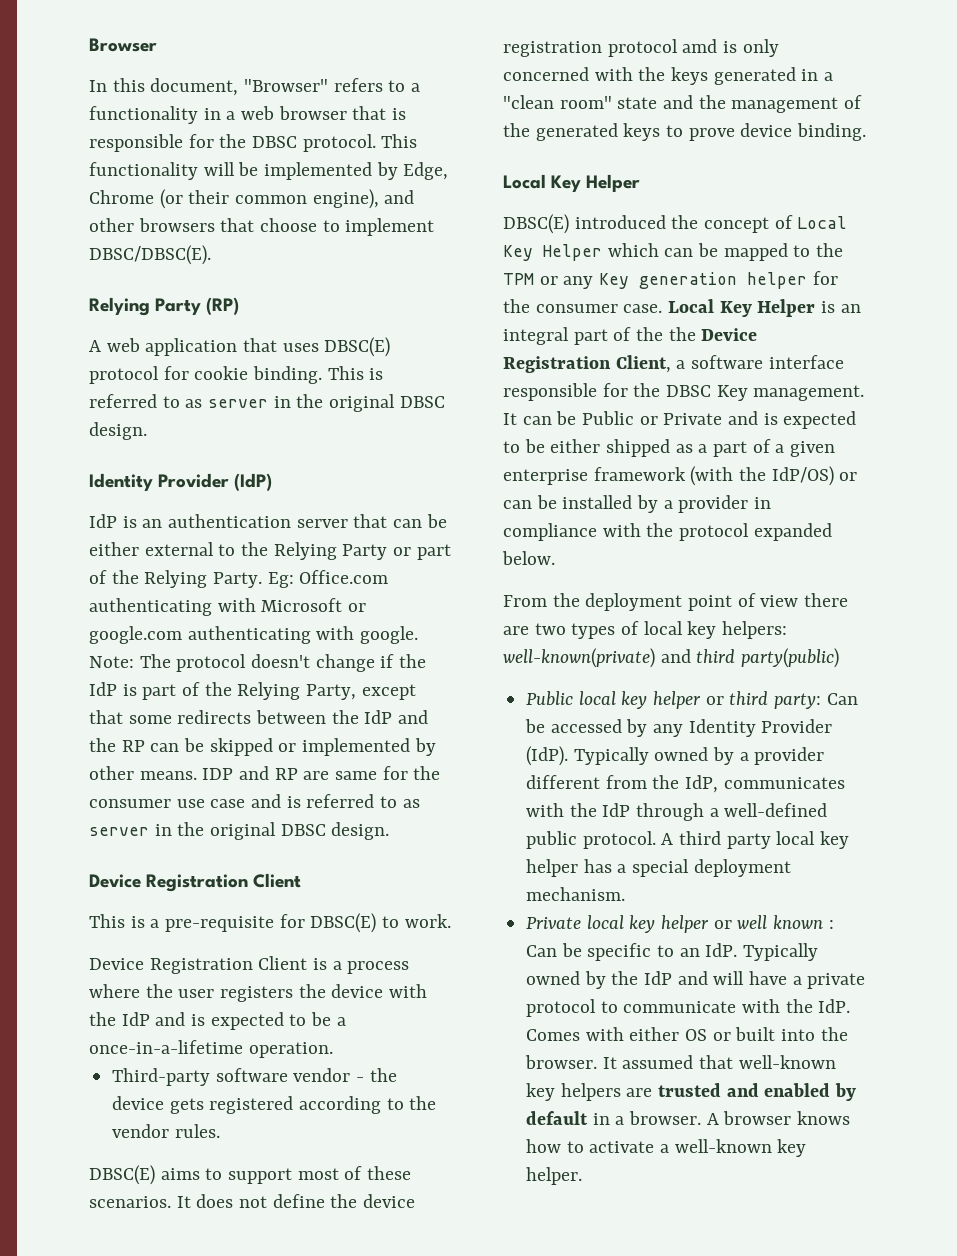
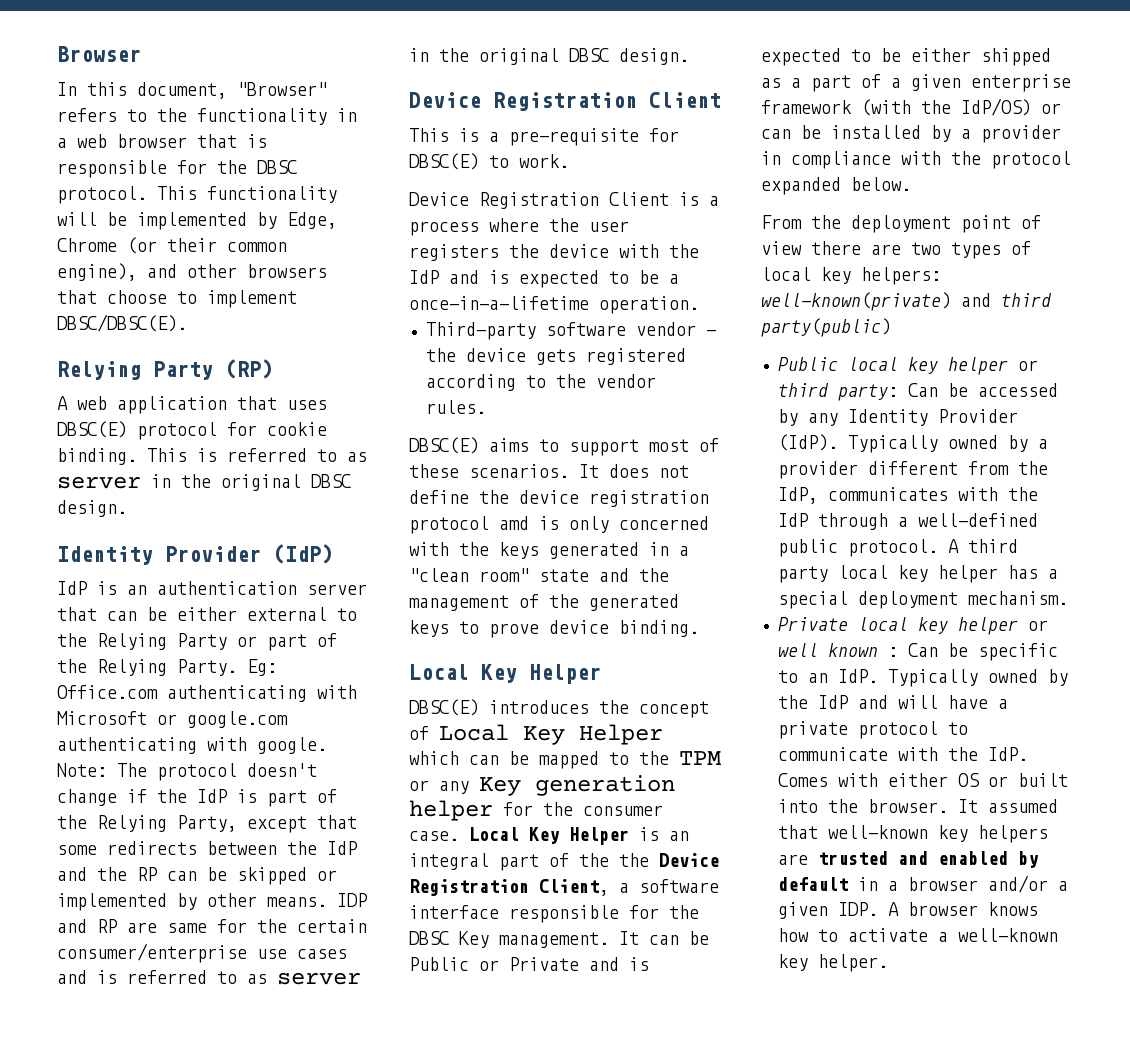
- In this document, "Browser" refers to a functionality in a web browser that is responsible for the DBSC protocol.
+ In this document, "Browser" refers to the functionality in a web browser that is responsible for the DBSC protocol.
- IDP and RP are same for the consumer use case and is referred to as server in the original DBSC design.
+ IDP and RP are same for the certain consumer/enterprise use cases and is referred to as server in the original DBSC design.
- DBSC(E) introduced the concept of Local Key Helper which can be mapped to the TPM or any Key generation helper for the consumer case.
+ DBSC(E) introduces the concept of Local Key Helper which can be mapped to the TPM or any Key generation helper for the consumer case.
- It assumed that well-known key helpers are trusted and enabled by default in a browser. A browser knows how to activate a well-known key helper.
+ It assumed that well-known key helpers are trusted and enabled by default in a browser and/or a given IDP. A browser knows how to activate a well-known key helper.

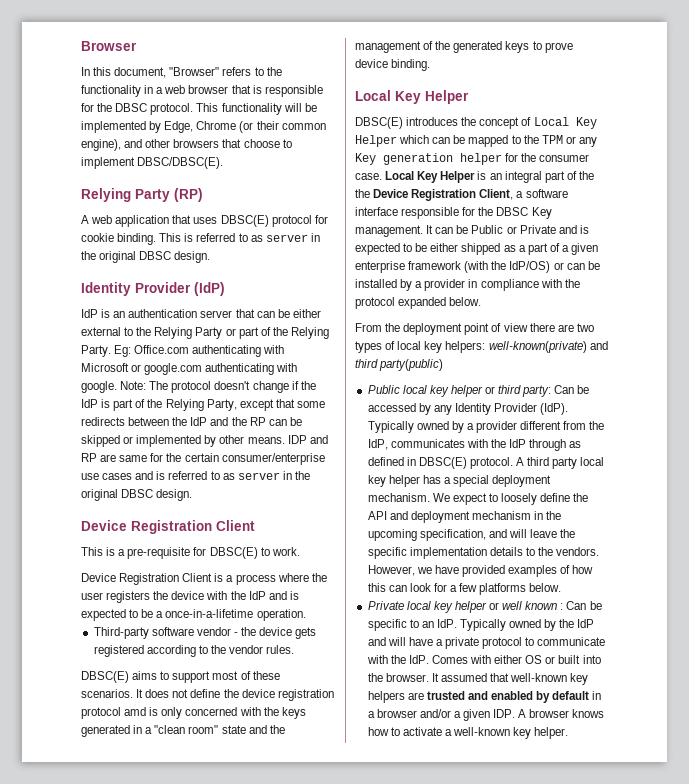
- Typically owned by a provider different from the IdP, communicates with the IdP through a well-defined public protocol.
+ Typically owned by a provider different from the IdP, communicates with the IdP through as defined in DBSC(E) protocol.
+ We expect to loosely define the API and deployment mechanism in the upcoming specification, and will leave the specific implementation details to the vendors. However, we have provided examples of how this can look for a few platforms below.

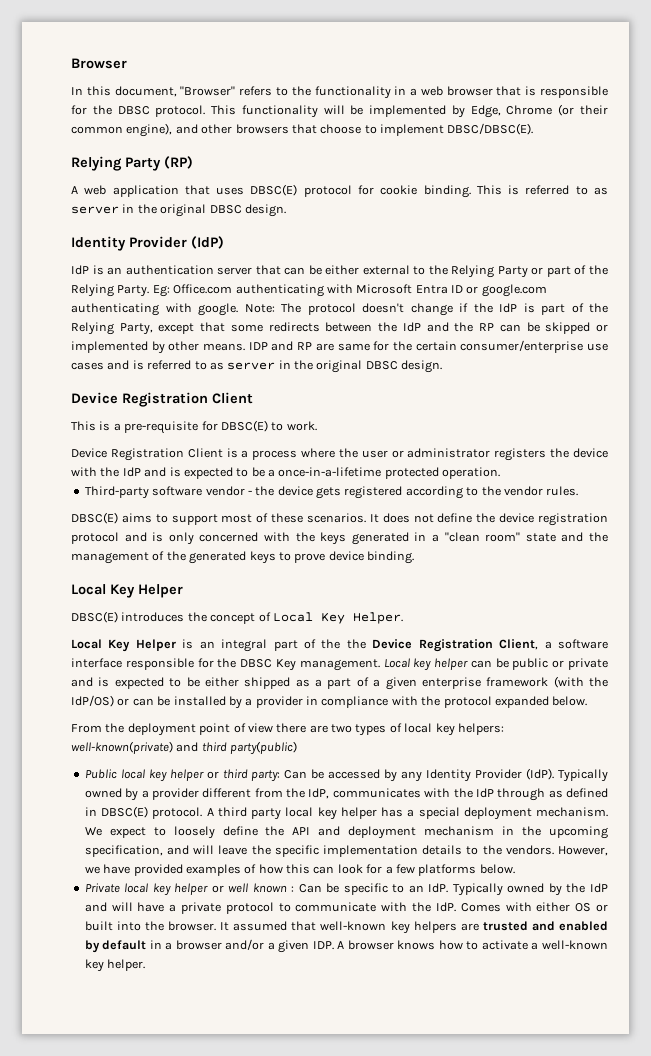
- Eg: Office.com authenticating with Microsoft or google.com authenticating with google.
+ Eg: Office.com authenticating with Microsoft Entra ID or google.com authenticating with google.
- Device Registration Client is a process where the user registers the device with the IdP and is expected to be a once-in-a-lifetime operation.
+ Device Registration Client is a process where the user or administrator registers the device with the IdP and is expected to be a once-in-a-lifetime protected operation.
- It does not define the device registration protocol amd is only concerned with the keys generated in a "clean room" state and the management of the generated keys to prove device binding.
+ It does not define the device registration protocol and is only concerned with the keys generated in a "clean room" state and the management of the generated keys to prove device binding.
- DBSC(E) introduces the concept of Local Key Helper which can be mapped to the TPM or any Key generation helper for the consumer case. Local Key Helper is an integral part of the the Device Registration Client, a software interface responsible for the DBSC Key management.
+ DBSC(E) introduces the concept of Local Key Helper.
+ Local Key Helper is an integral part of the the Device Registration Client, a software interface responsible for the DBSC Key management.
- It can be Public or Private and is expected to be either shipped as a part of a given enterprise framework (with the IdP/OS) or can be installed by a provider in compliance with the protocol expanded below.
+ Local key helper can be public or private and is expected to be either shipped as a part of a given enterprise framework (with the IdP/OS) or can be installed by a provider in compliance with the protocol expanded below.

